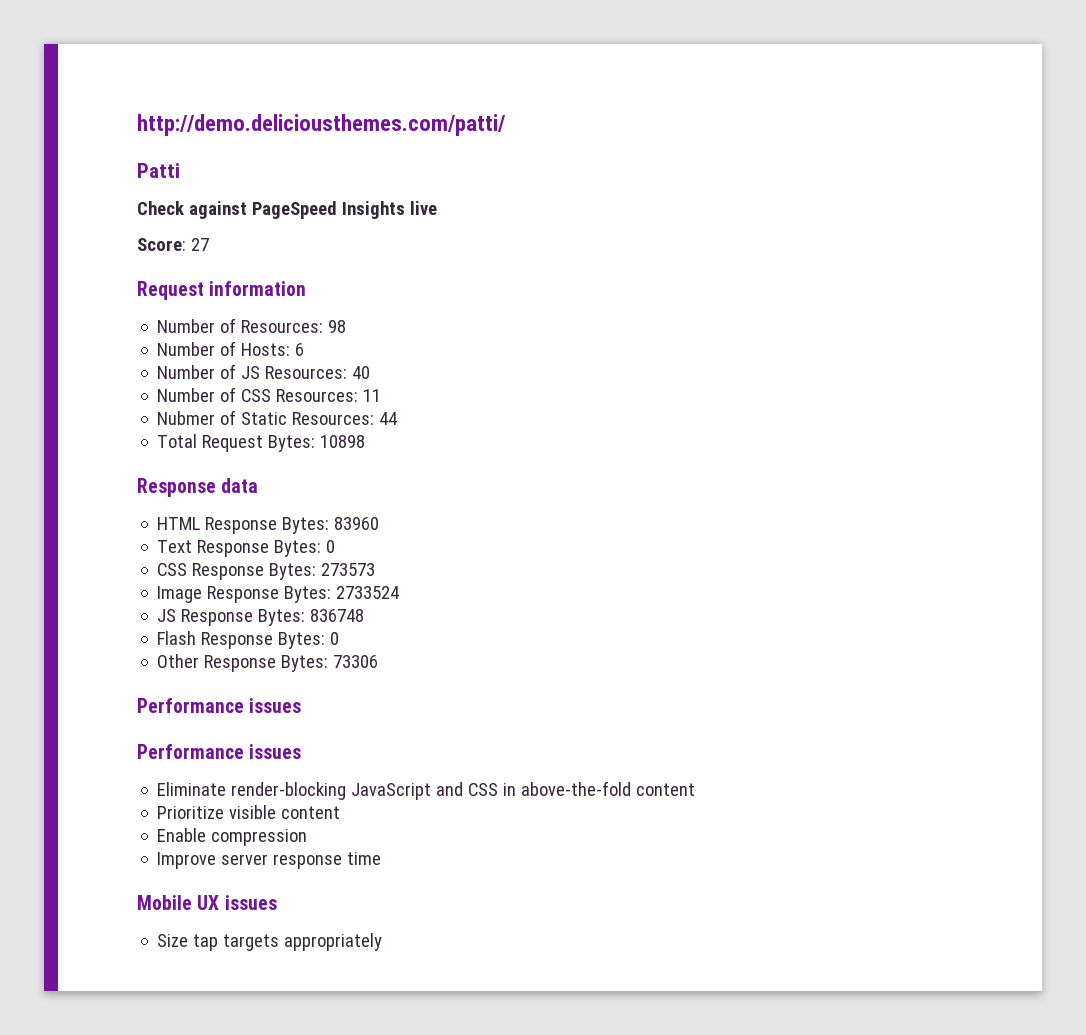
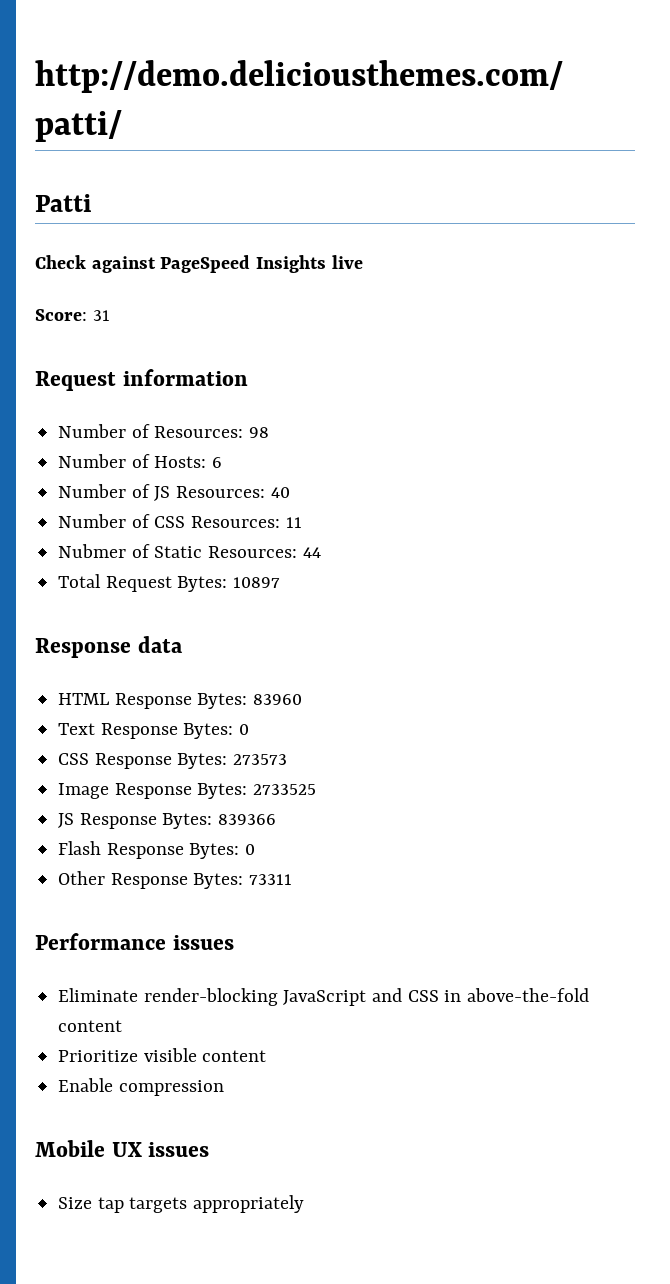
- Score: 27
+ Score: 31
- Total Request Bytes: 10898
+ Total Request Bytes: 10897
- Image Response Bytes: 2733524
+ Image Response Bytes: 2733525
- JS Response Bytes: 836748
+ JS Response Bytes: 839366
- Other Response Bytes: 73306
- Performance issues
+ Other Response Bytes: 73311
- Improve server response time

